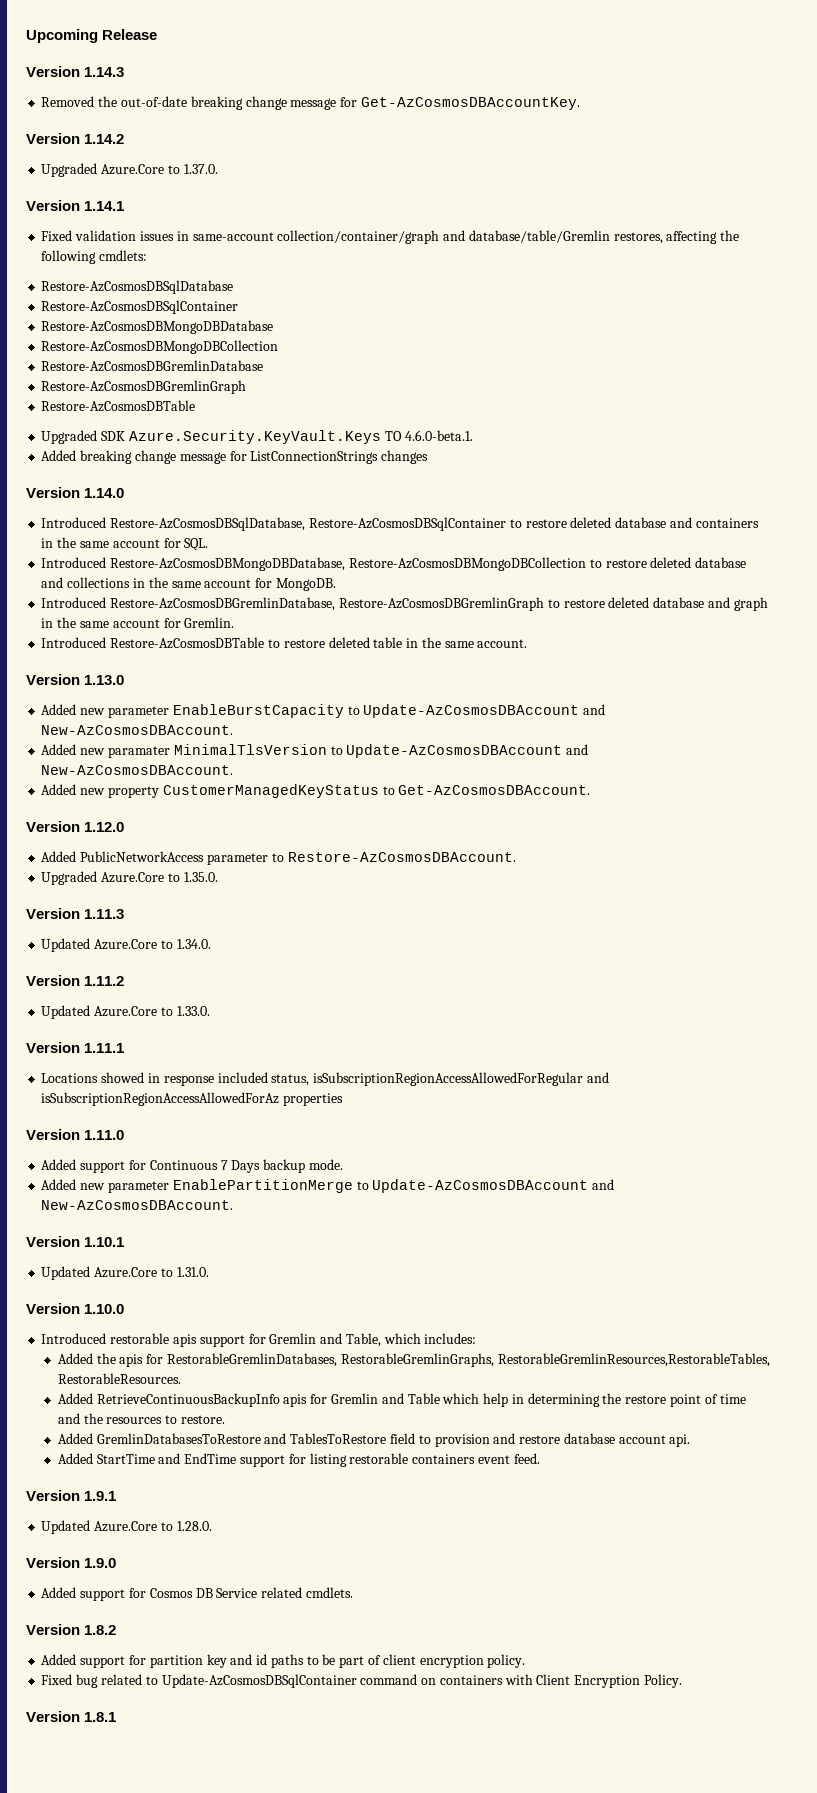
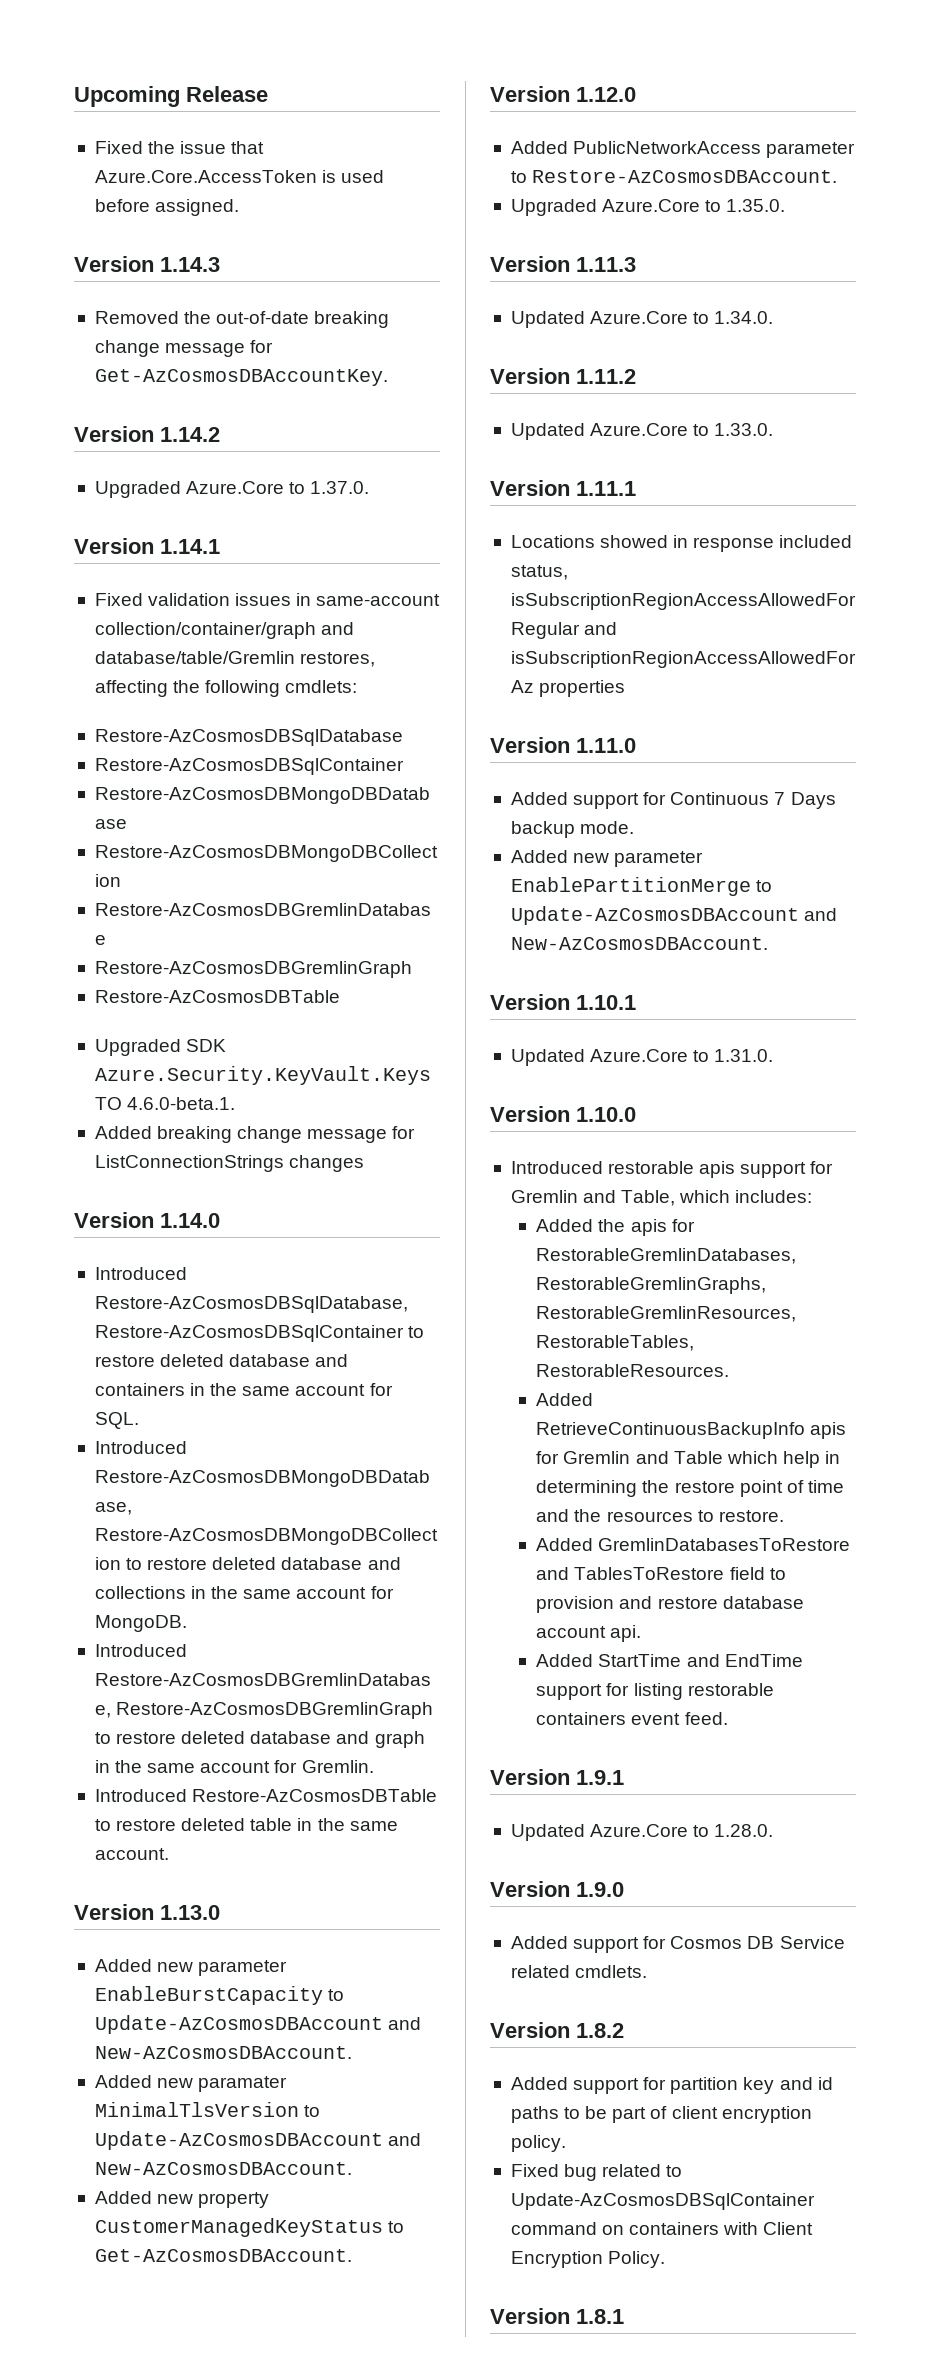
+ Fixed the issue that Azure.Core.AccessToken is used before assigned.

